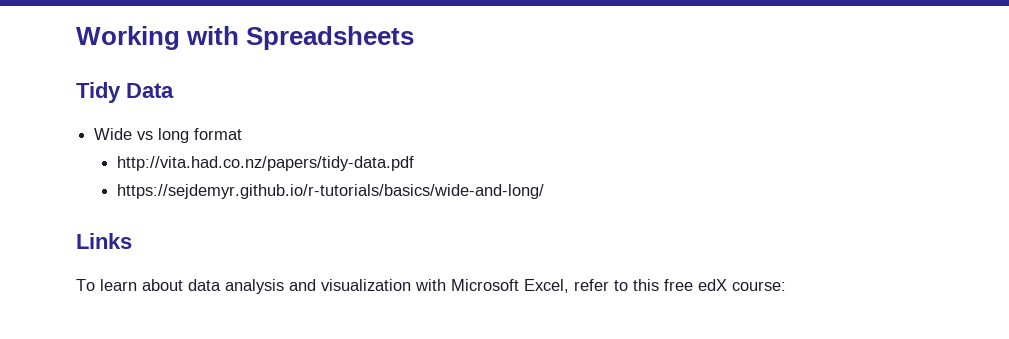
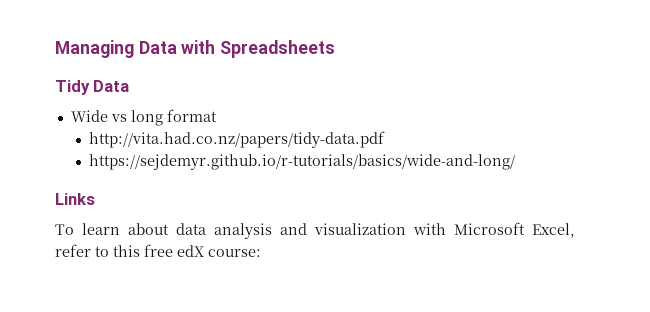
- Working with Spreadsheets
+ Managing Data with Spreadsheets

